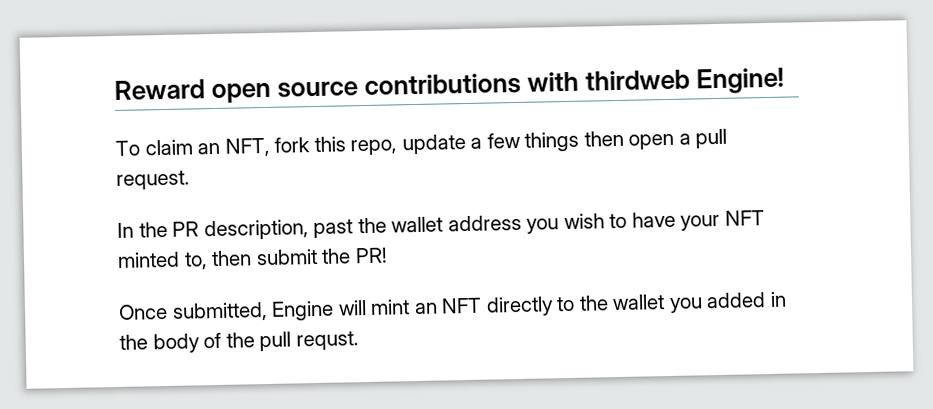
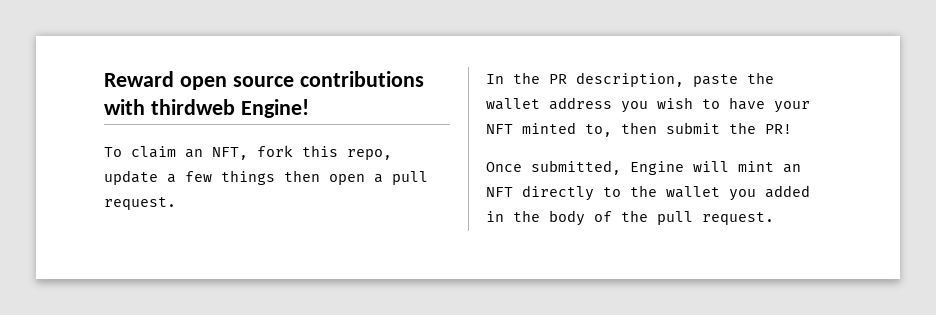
- In the PR description, past the wallet address you wish to have your NFT minted to, then submit the PR!
+ In the PR description, paste the wallet address you wish to have your NFT minted to, then submit the PR!
- Once submitted, Engine will mint an NFT directly to the wallet you added in the body of the pull requst.
+ Once submitted, Engine will mint an NFT directly to the wallet you added in the body of the pull request.

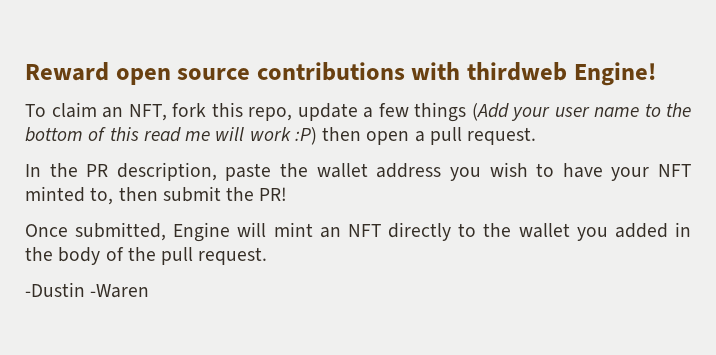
- To claim an NFT, fork this repo, update a few things then open a pull request.
+ To claim an NFT, fork this repo, update a few things (Add your user name to the bottom of this read me will work :P) then open a pull request.
+ -Dustin -Waren

